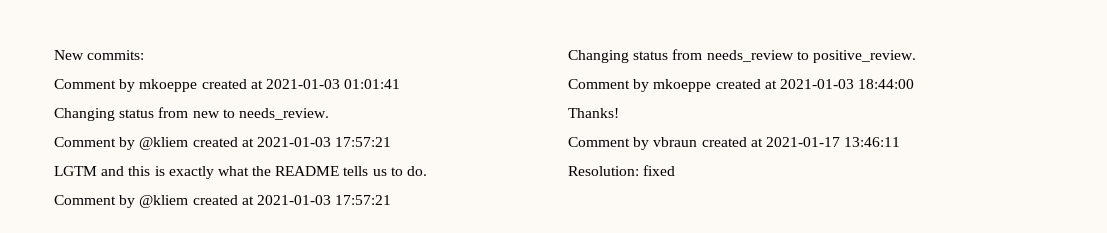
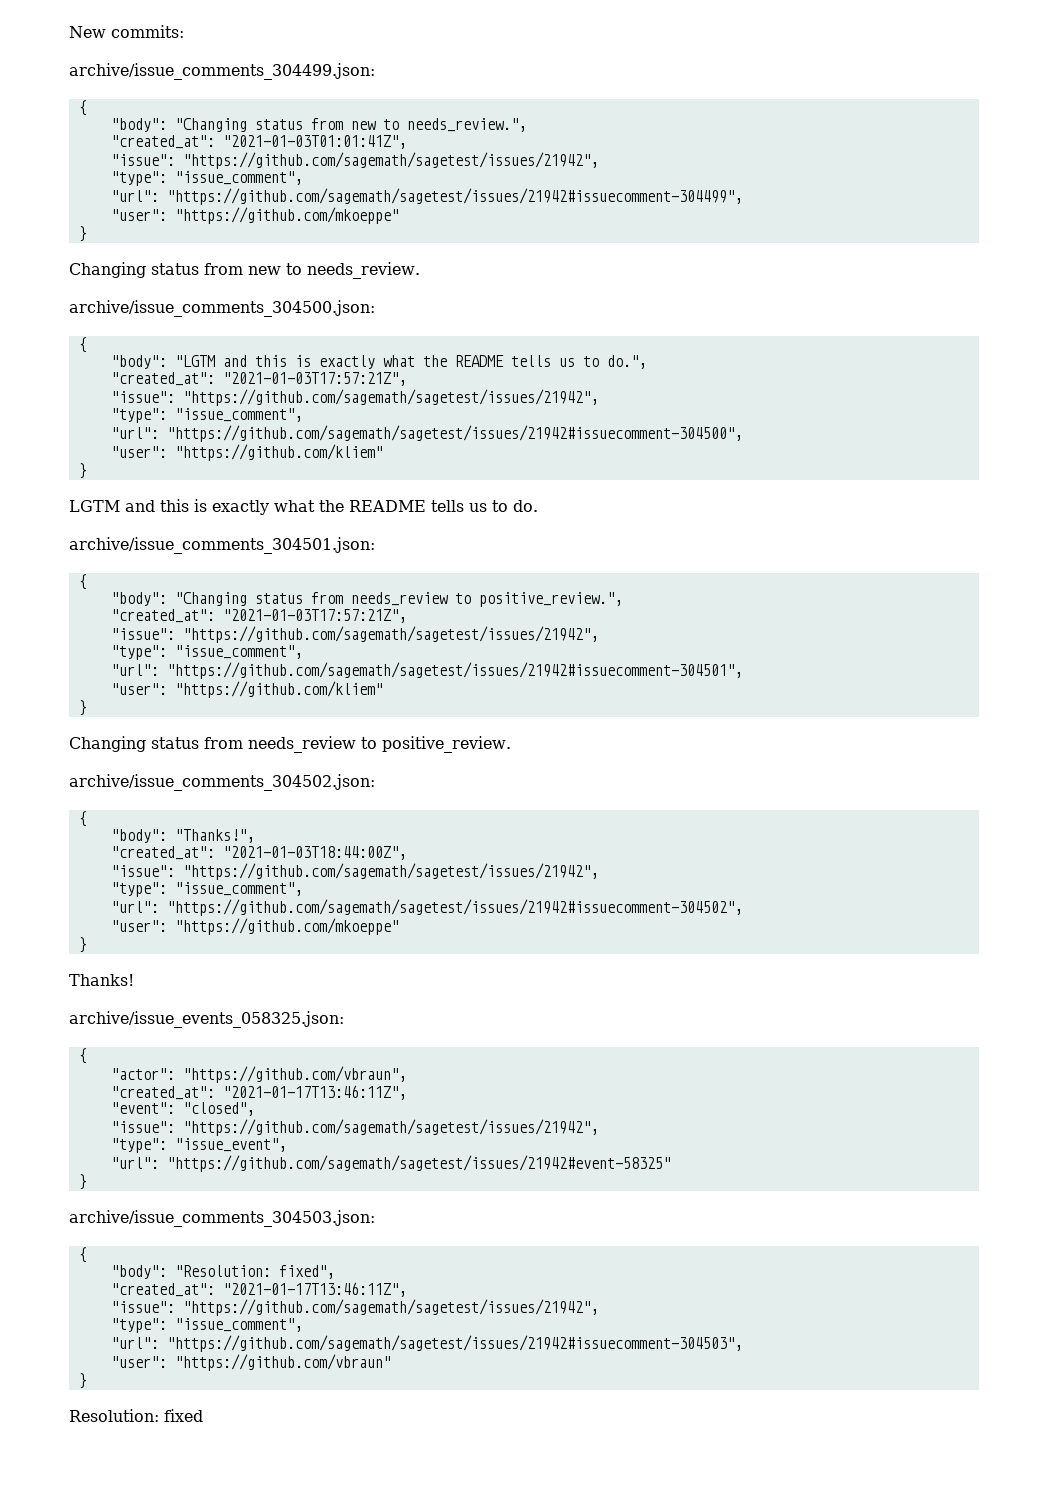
- Comment by mkoeppe created at 2021-01-03 01:01:41
+ archive/issue_comments_304499.json:
+ {
+ "body": "Changing status from new to needs_review.",
+ "created_at": "2021-01-03T01:01:41Z",
+ "issue": "https://github.com/sagemath/sagetest/issues/21942",
+ "type": "issue_comment",
+ "url": "https://github.com/sagemath/sagetest/issues/21942#issuecomment-304499",
+ "user": "https://github.com/mkoeppe"
+ }
  Changing status from new to needs_review.
- Comment by @kliem created at 2021-01-03 17:57:21
+ archive/issue_comments_304500.json:
+ {
+ "body": "LGTM and this is exactly what the README tells us to do.",
+ "created_at": "2021-01-03T17:57:21Z",
+ "issue": "https://github.com/sagemath/sagetest/issues/21942",
+ "type": "issue_comment",
+ "url": "https://github.com/sagemath/sagetest/issues/21942#issuecomment-304500",
+ "user": "https://github.com/kliem"
+ }
  LGTM and this is exactly what the README tells us to do.
- Comment by @kliem created at 2021-01-03 17:57:21
+ archive/issue_comments_304501.json:
+ {
+ "body": "Changing status from needs_review to positive_review.",
+ "created_at": "2021-01-03T17:57:21Z",
+ "issue": "https://github.com/sagemath/sagetest/issues/21942",
+ "type": "issue_comment",
+ "url": "https://github.com/sagemath/sagetest/issues/21942#issuecomment-304501",
+ "user": "https://github.com/kliem"
+ }
- Comment by mkoeppe created at 2021-01-03 18:44:00
+ archive/issue_comments_304502.json:
+ {
+ "body": "Thanks!",
+ "created_at": "2021-01-03T18:44:00Z",
+ "issue": "https://github.com/sagemath/sagetest/issues/21942",
+ "type": "issue_comment",
+ "url": "https://github.com/sagemath/sagetest/issues/21942#issuecomment-304502",
+ "user": "https://github.com/mkoeppe"
+ }
  Thanks!
- Comment by vbraun created at 2021-01-17 13:46:11
+ archive/issue_events_058325.json:
+ {
+ "actor": "https://github.com/vbraun",
+ "created_at": "2021-01-17T13:46:11Z",
+ "event": "closed",
+ "issue": "https://github.com/sagemath/sagetest/issues/21942",
+ "type": "issue_event",
+ "url": "https://github.com/sagemath/sagetest/issues/21942#event-58325"
+ }
+ archive/issue_comments_304503.json:
+ {
+ "body": "Resolution: fixed",
+ "created_at": "2021-01-17T13:46:11Z",
+ "issue": "https://github.com/sagemath/sagetest/issues/21942",
+ "type": "issue_comment",
+ "url": "https://github.com/sagemath/sagetest/issues/21942#issuecomment-304503",
+ "user": "https://github.com/vbraun"
+ }

